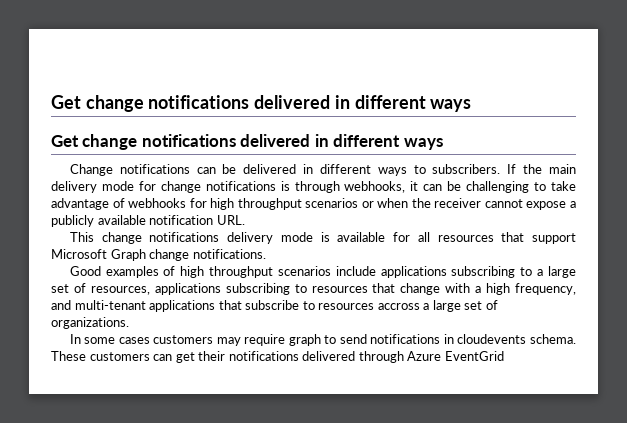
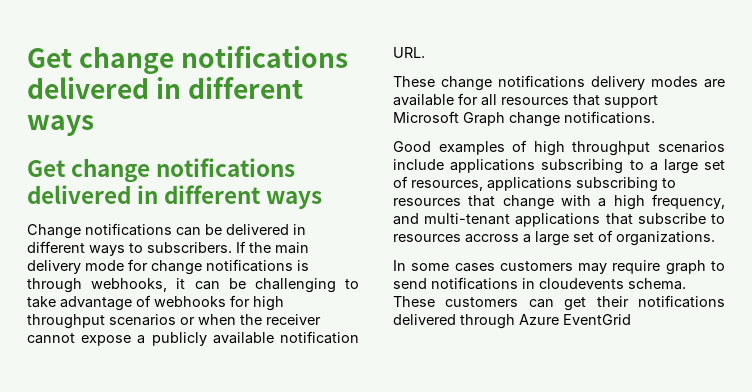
- This change notifications delivery mode is available for all resources that support Microsoft Graph change notifications.
+ These change notifications delivery modes are available for all resources that support Microsoft Graph change notifications.

